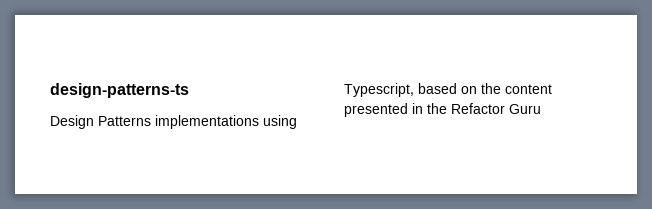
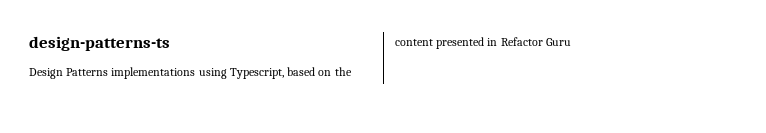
- Design Patterns implementations using Typescript, based on the content presented in the Refactor Guru
+ Design Patterns implementations using Typescript, based on the content presented in Refactor Guru

